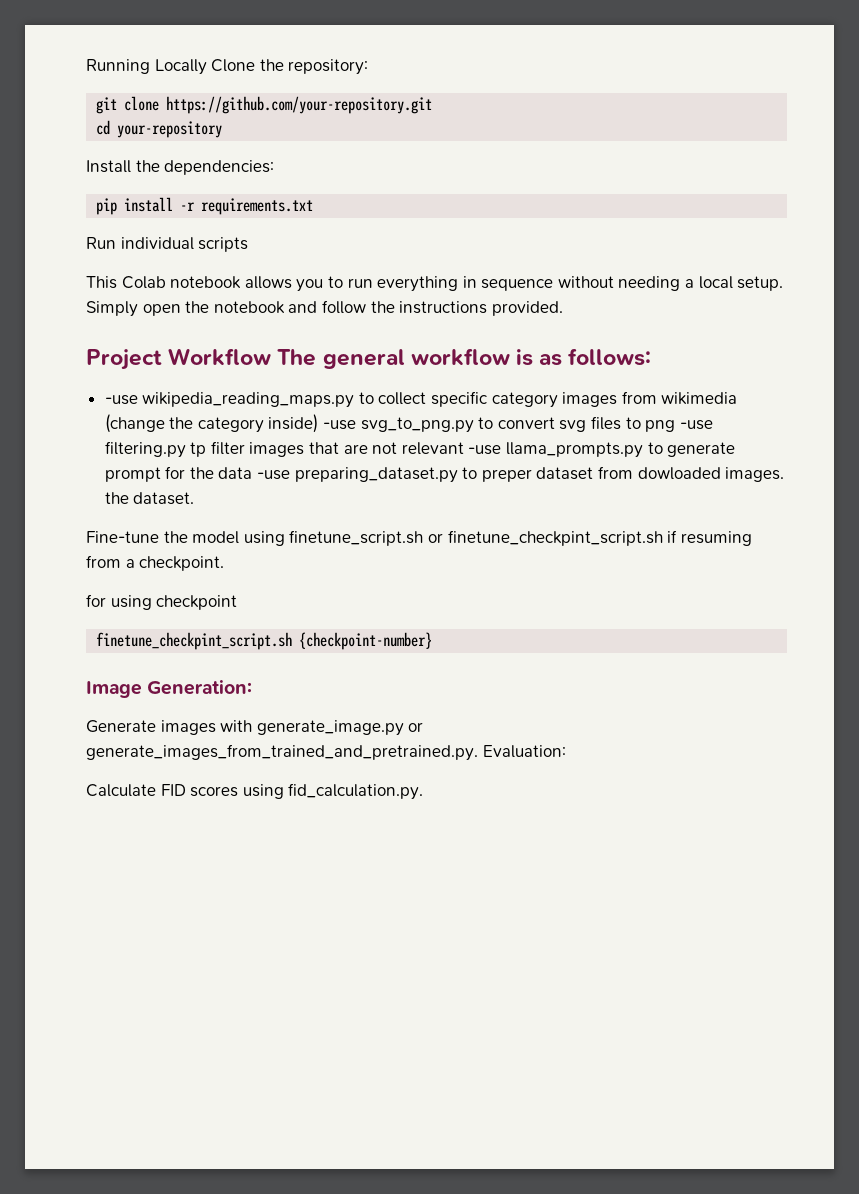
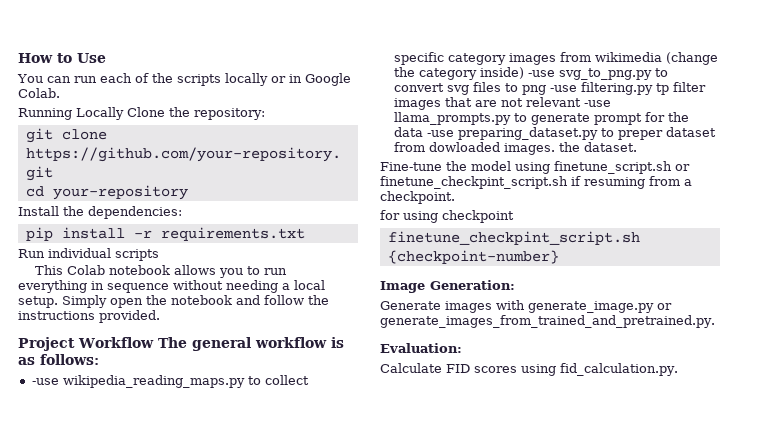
+ How to Use
+ You can run each of the scripts locally or in Google Colab.
- Generate images with generate_image.py or generate_images_from_trained_and_pretrained.py. Evaluation:
+ Generate images with generate_image.py or generate_images_from_trained_and_pretrained.py.
+ Evaluation:

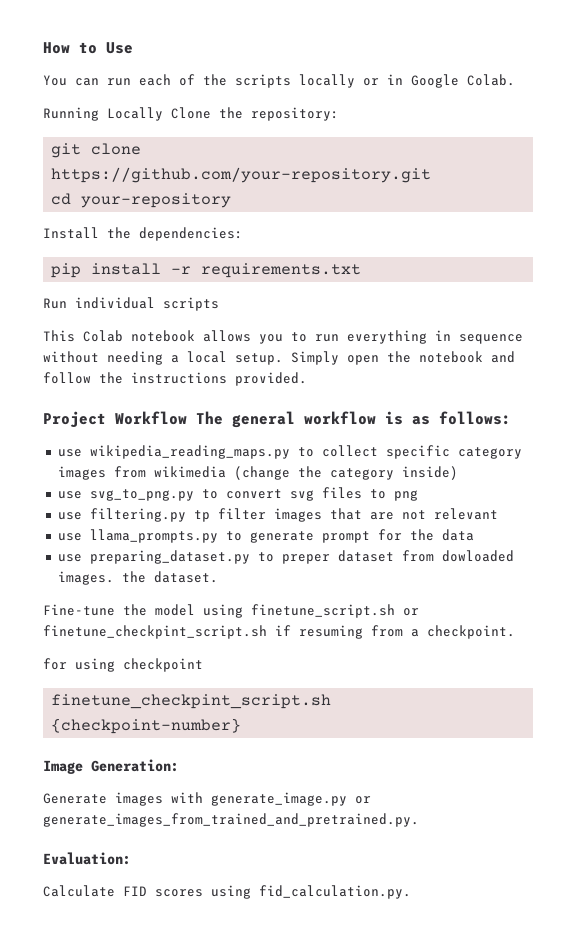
- -use wikipedia_reading_maps.py to collect specific category images from wikimedia (change the category inside) -use svg_to_png.py to convert svg files to png -use filtering.py tp filter images that are not relevant -use llama_prompts.py to generate prompt for the data -use preparing_dataset.py to preper dataset from dowloaded images. the dataset.
+ use wikipedia_reading_maps.py to collect specific category images from wikimedia (change the category inside)
+ use svg_to_png.py to convert svg files to png
+ use filtering.py tp filter images that are not relevant
+ use llama_prompts.py to generate prompt for the data
+ use preparing_dataset.py to preper dataset from dowloaded images. the dataset.

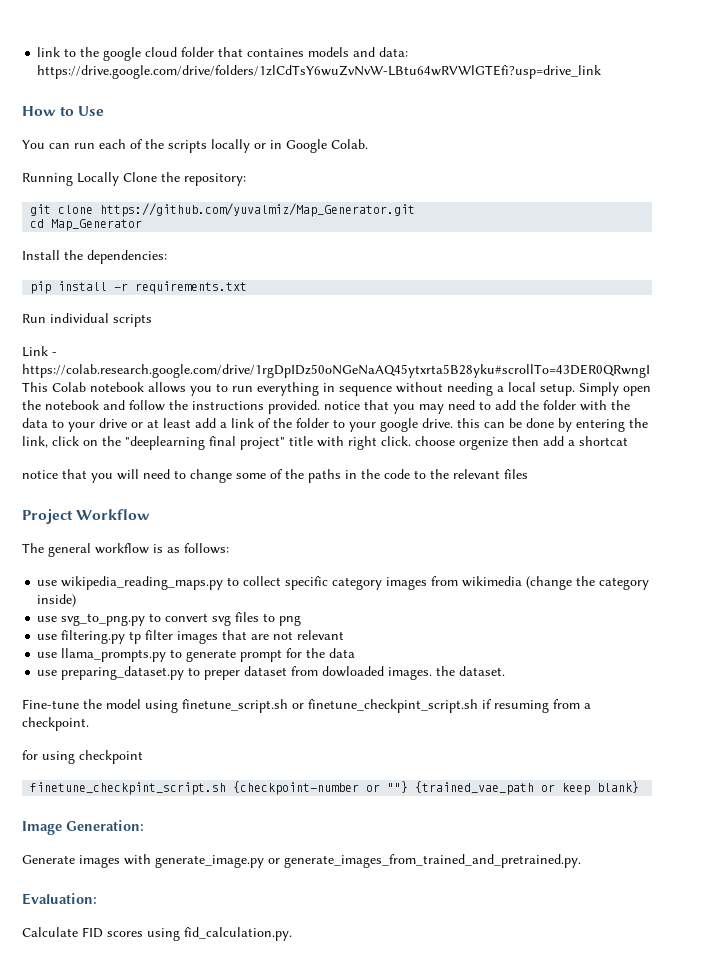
+ link to the google cloud folder that containes models and data: https://drive.google.com/drive/folders/1zlCdTsY6wuZvNvW-LBtu64wRVWlGTEfi?usp=drive_link
- git clone https://github.com/your-repository.git
+ git clone https://github.com/yuvalmiz/Map_Generator.git
- cd your-repository
+ cd Map_Generator
- This Colab notebook allows you to run everything in sequence without needing a local setup.
+ Link - https://colab.research.google.com/drive/1rgDpIDz50oNGeNaAQ45ytxrta5B28yku#scrollTo=43DER0QRwngI This Colab notebook allows you to run everything in sequence without needing a local setup.
- Simply open the notebook and follow the instructions provided.
+ Simply open the notebook and follow the instructions provided. notice that you may need to add the folder with the data to your drive or at least add a link of the folder to your google drive. this can be done by entering the link, click on the "deeplearning final project" title with right click. choose orgenize then add a shortcat
+ notice that you will need to change some of the paths in the code to the relevant files
- Project Workflow The general workflow is as follows:
+ Project Workflow
+ The general workflow is as follows:
- finetune_checkpint_script.sh {checkpoint-number}
+ finetune_checkpint_script.sh {checkpoint-number or ""} {trained_vae_path or keep blank}

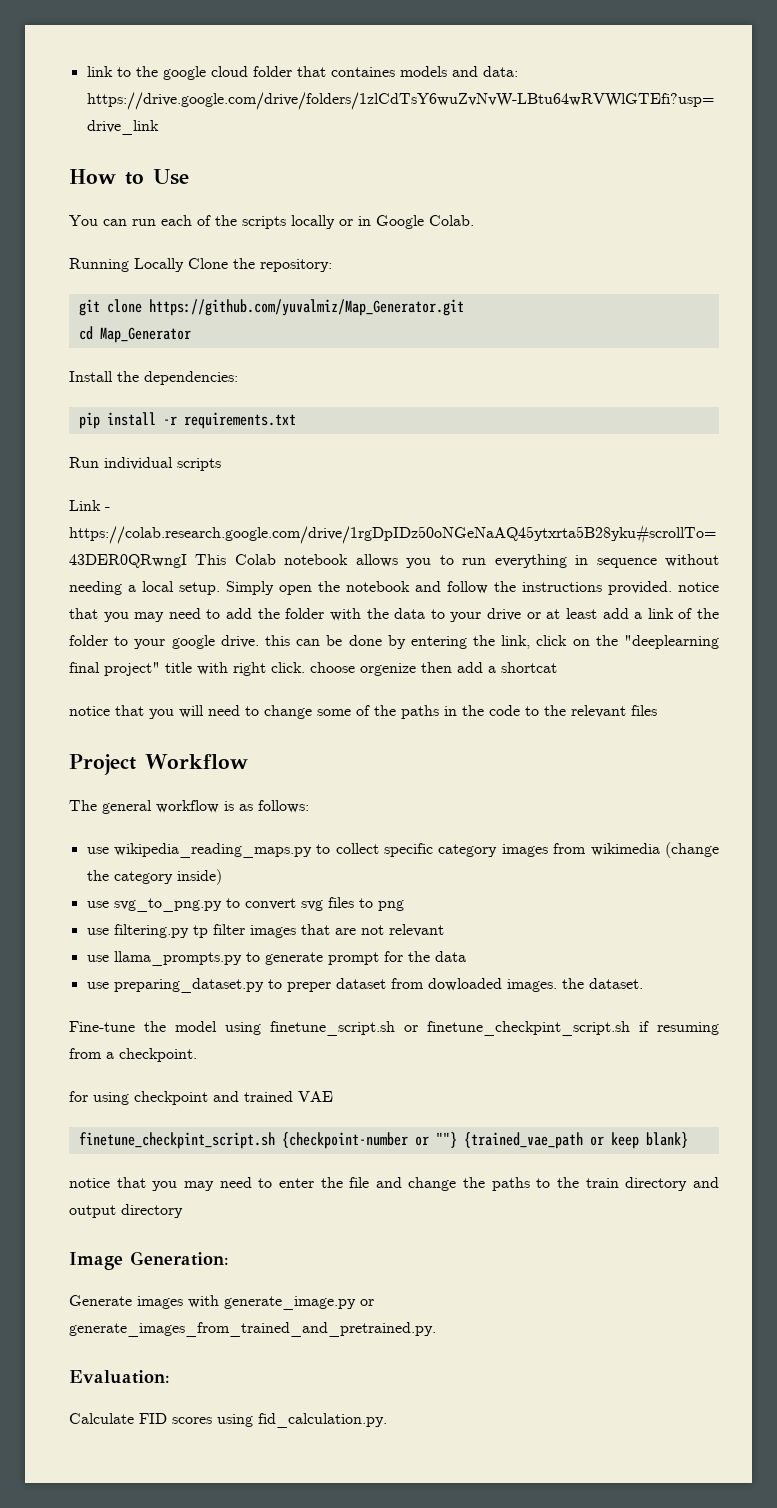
- for using checkpoint
+ for using checkpoint and trained VAE
+ notice that you may need to enter the file and change the paths to the train directory and output directory

